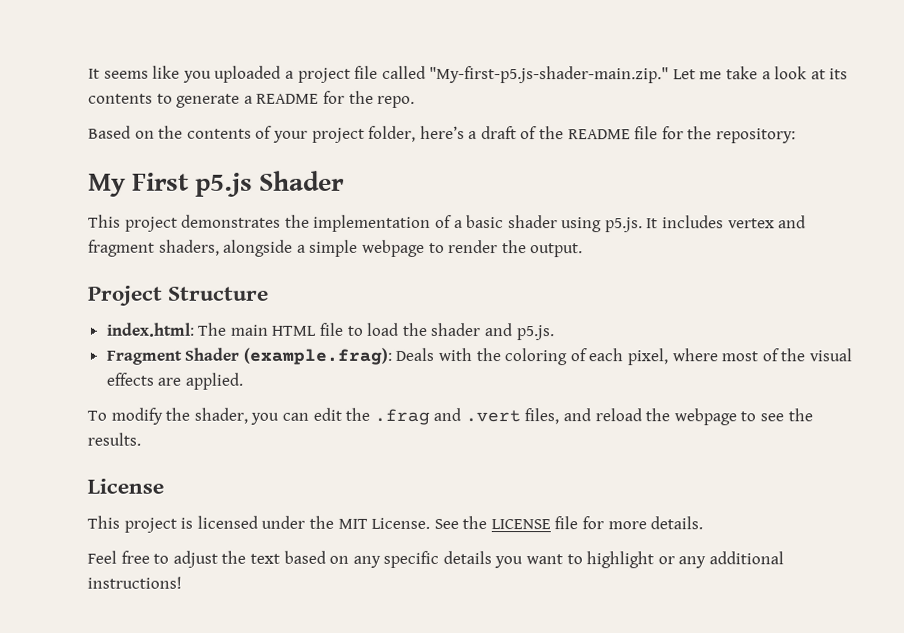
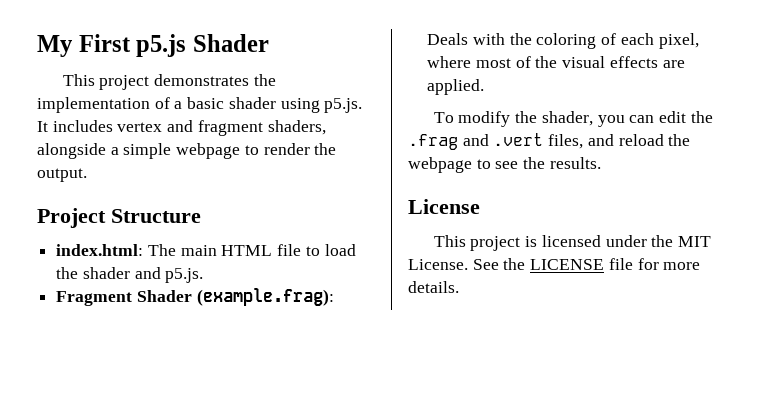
- It seems like you uploaded a project file called "My-first-p5.js-shader-main.zip." Let me take a look at its contents to generate a README for the repo.
- Based on the contents of your project folder, here’s a draft of the README file for the repository:
- Feel free to adjust the text based on any specific details you want to highlight or any additional instructions!

